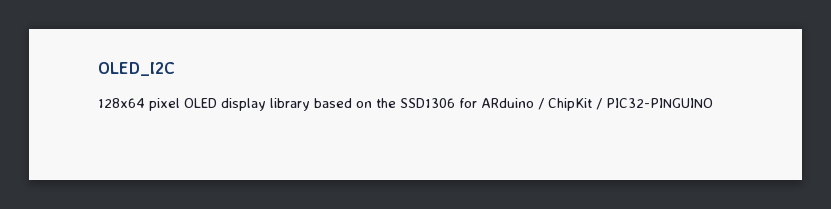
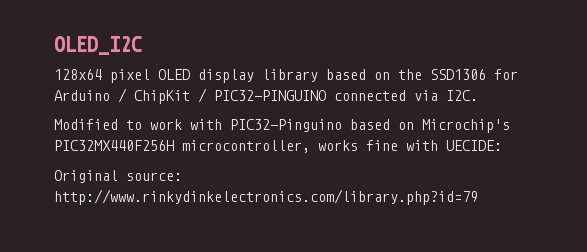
- 128x64 pixel OLED display library based on the SSD1306 for ARduino / ChipKit / PIC32-PINGUINO
+ 128x64 pixel OLED display library based on the SSD1306 for Arduino / ChipKit / PIC32-PINGUINO connected via I2C.
+ Modified to work with PIC32-Pinguino based on Microchip's PIC32MX440F256H microcontroller, works fine with UECIDE:
+ Original source: http://www.rinkydinkelectronics.com/library.php?id=79

